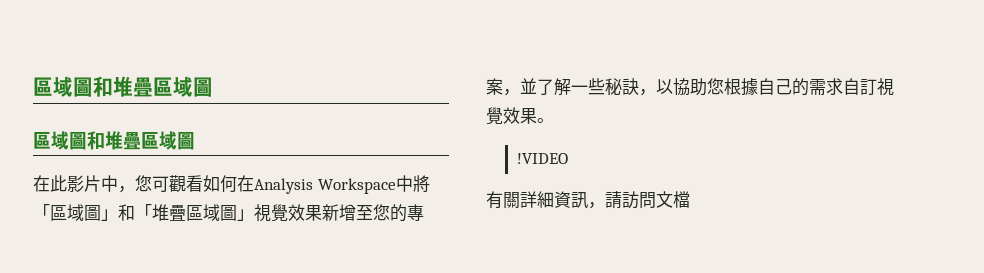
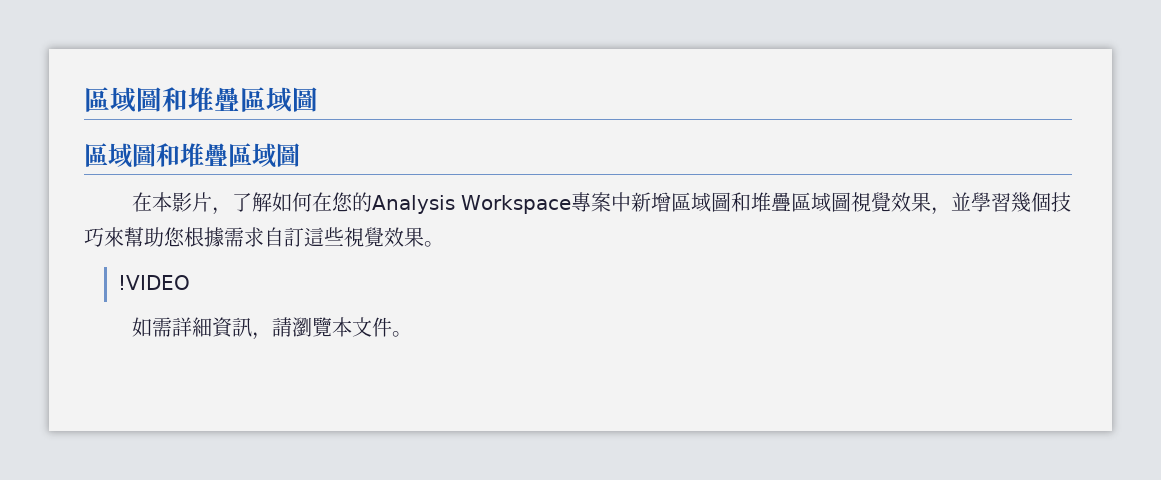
- 在此影片中，您可觀看如何在Analysis Workspace中將「區域圖」和「堆疊區域圖」視覺效果新增至您的專案，並了解一些秘訣，以協助您根據自己的需求自訂視覺效果。
+ 在本影片，了解如何在您的Analysis Workspace專案中新增區域圖和堆疊區域圖視覺效果，並學習幾個技巧來幫助您根據需求自訂這些視覺效果。
- 有關詳細資訊，請訪問文檔
+ 如需詳細資訊，請瀏覽本文件。

